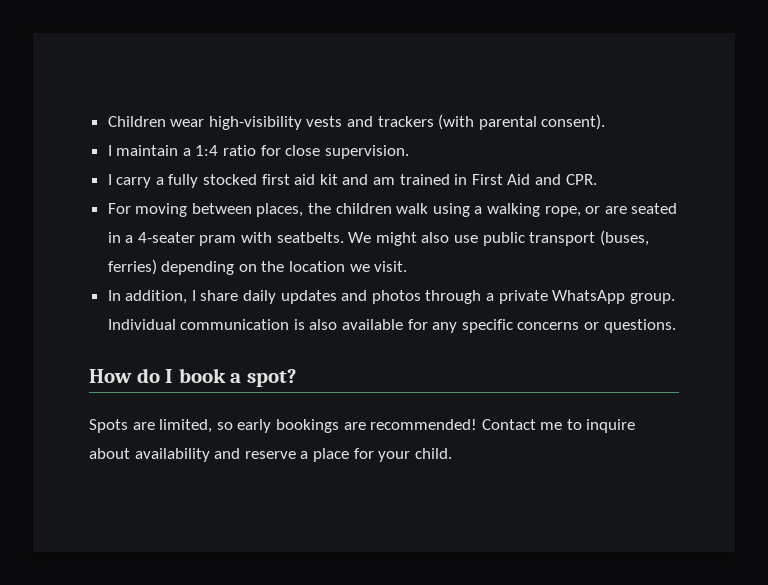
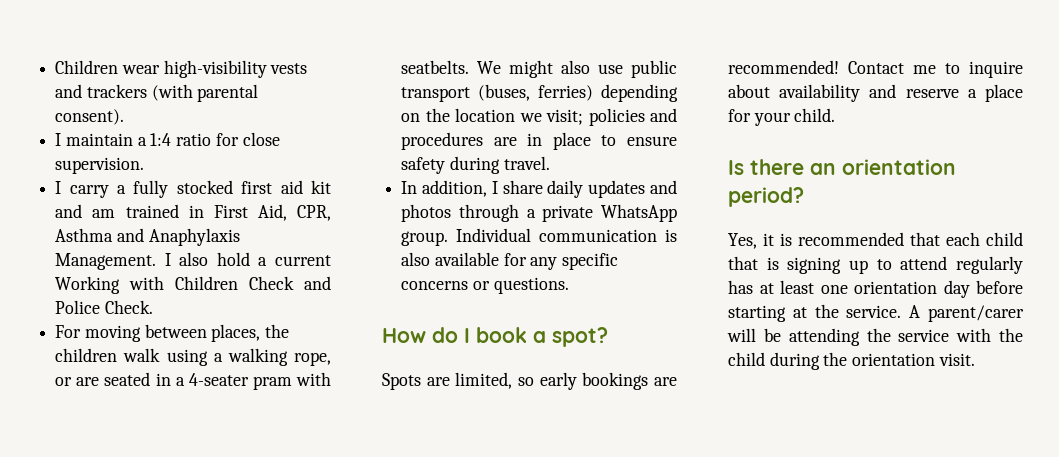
- I carry a fully stocked first aid kit and am trained in First Aid and CPR.
+ I carry a fully stocked first aid kit and am trained in First Aid, CPR, Asthma and Anaphylaxis Management. I also hold a current Working with Children Check and Police Check.
- We might also use public transport (buses, ferries) depending on the location we visit.
+ We might also use public transport (buses, ferries) depending on the location we visit; policies and procedures are in place to ensure safety during travel.
+ Is there an orientation period?
+ Yes, it is recommended that each child that is signing up to attend regularly has at least one orientation day before starting at the service. A parent/carer will be attending the service with the child during the orientation visit.

